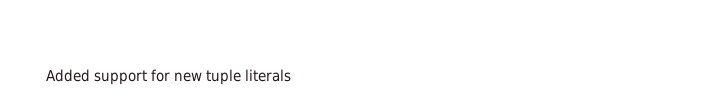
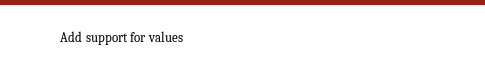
- Added support for new tuple literals
+ Add support for values

